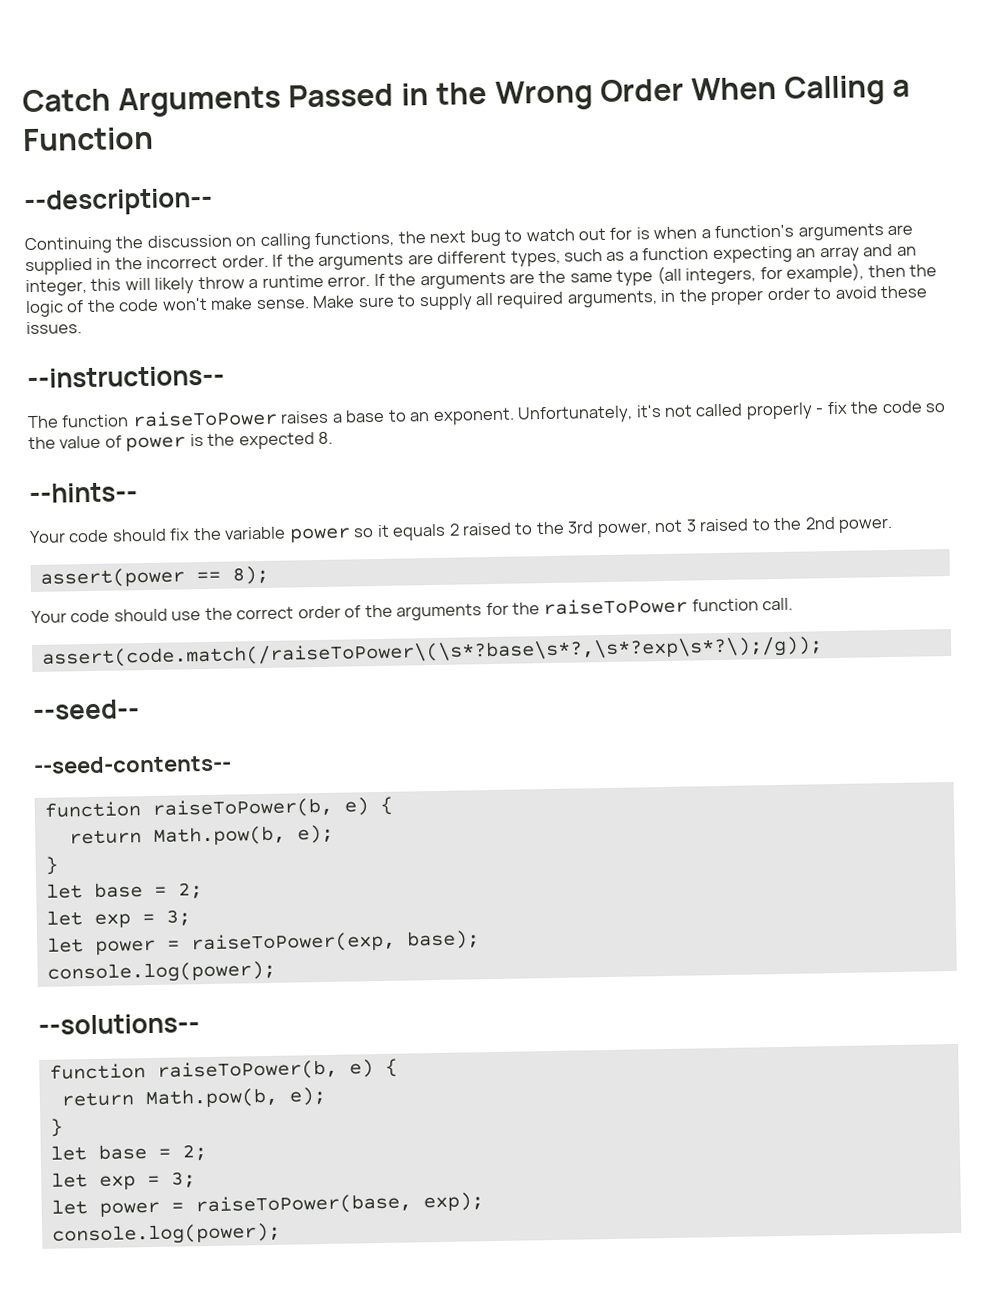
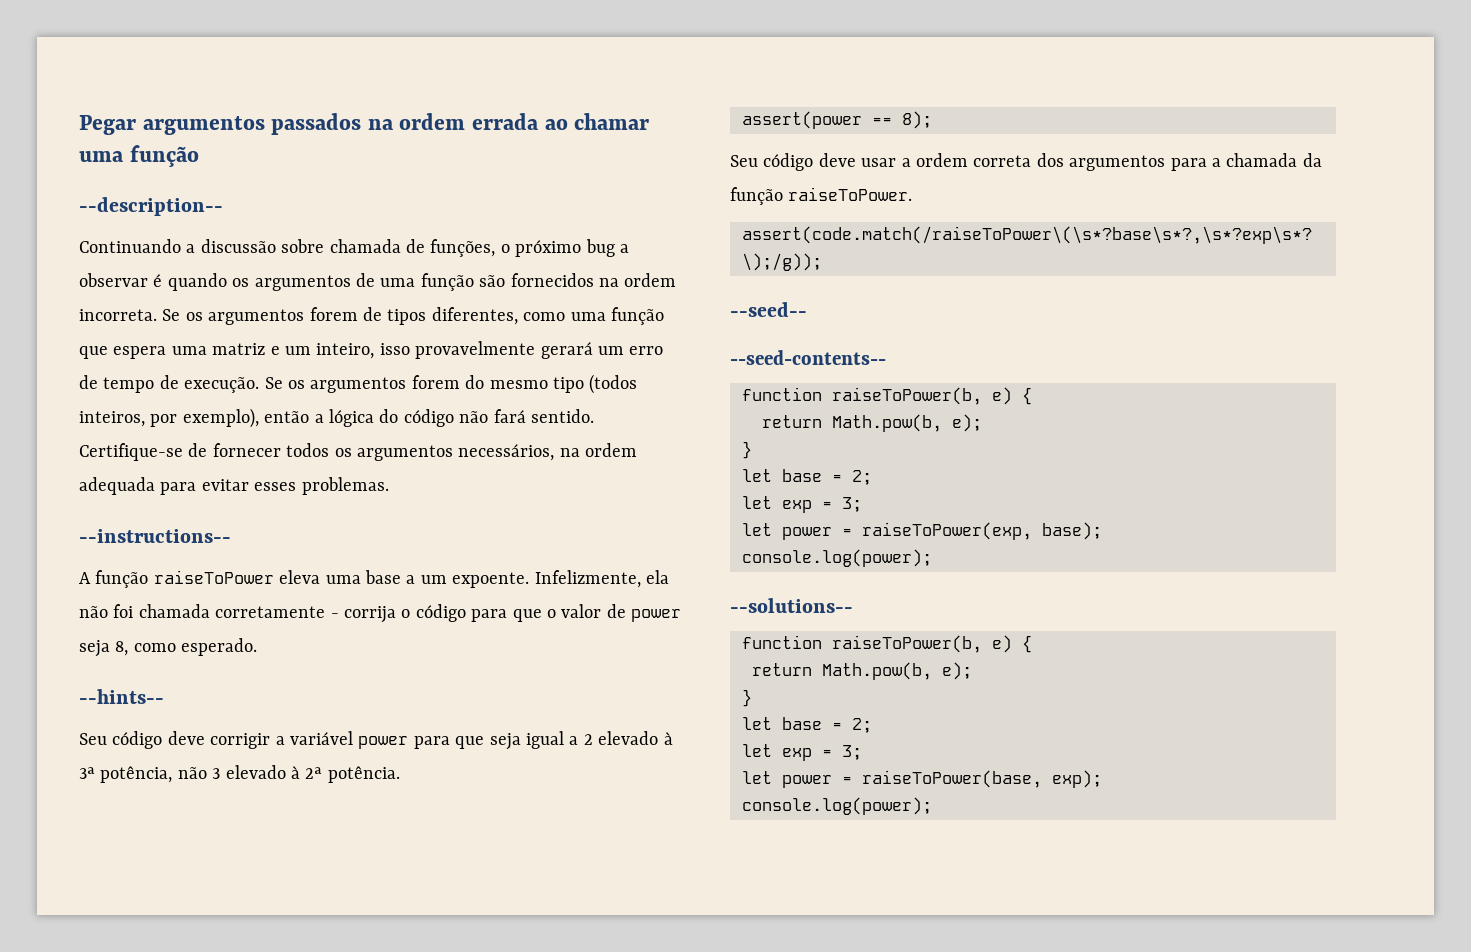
- Catch Arguments Passed in the Wrong Order When Calling a Function
+ Pegar argumentos passados na ordem errada ao chamar uma função
  --description--
- Continuing the discussion on calling functions, the next bug to watch out for is when a function's arguments are supplied in the incorrect order. If the arguments are different types, such as a function expecting an array and an integer, this will likely throw a runtime error. If the arguments are the same type (all integers, for example), then the logic of the code won't make sense. Make sure to supply all required arguments, in the proper order to avoid these issues.
+ Continuando a discussão sobre chamada de funções, o próximo bug a observar é quando os argumentos de uma função são fornecidos na ordem incorreta. Se os argumentos forem de tipos diferentes, como uma função que espera uma matriz e um inteiro, isso provavelmente gerará um erro de tempo de execução. Se os argumentos forem do mesmo tipo (todos inteiros, por exemplo), então a lógica do código não fará sentido. Certifique-se de fornecer todos os argumentos necessários, na ordem adequada para evitar esses problemas.
  --instructions--
- The function raiseToPower raises a base to an exponent. Unfortunately, it's not called properly - fix the code so the value of power is the expected 8.
+ A função raiseToPower eleva uma base a um expoente. Infelizmente, ela não foi chamada corretamente - corrija o código para que o valor de power seja 8, como esperado.
  --hints--
- Your code should fix the variable power so it equals 2 raised to the 3rd power, not 3 raised to the 2nd power.
+ Seu código deve corrigir a variável power para que seja igual a 2 elevado à 3ª potência, não 3 elevado à 2ª potência.
  assert(power == 8);
- Your code should use the correct order of the arguments for the raiseToPower function call.
+ Seu código deve usar a ordem correta dos argumentos para a chamada da função raiseToPower.

